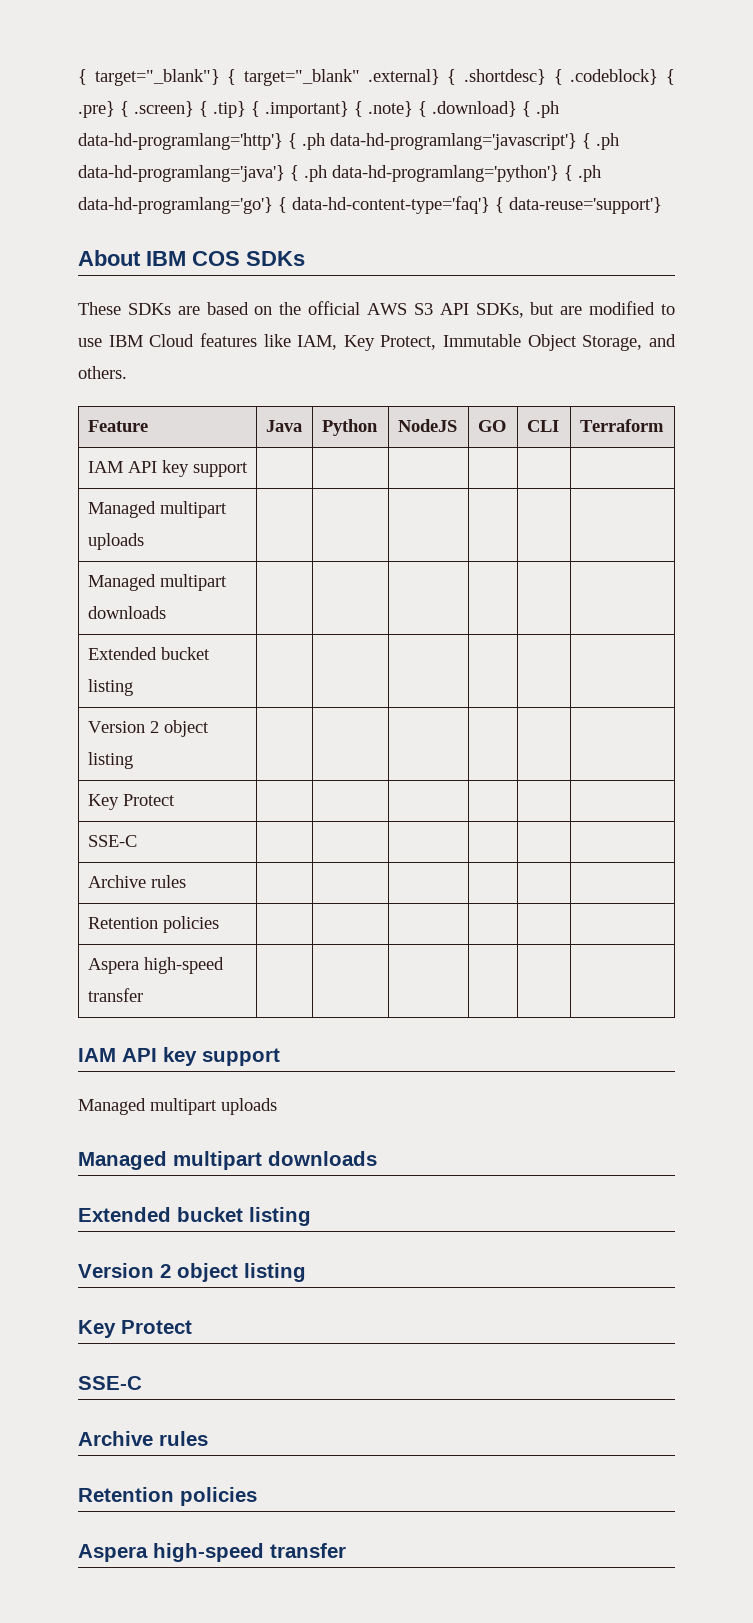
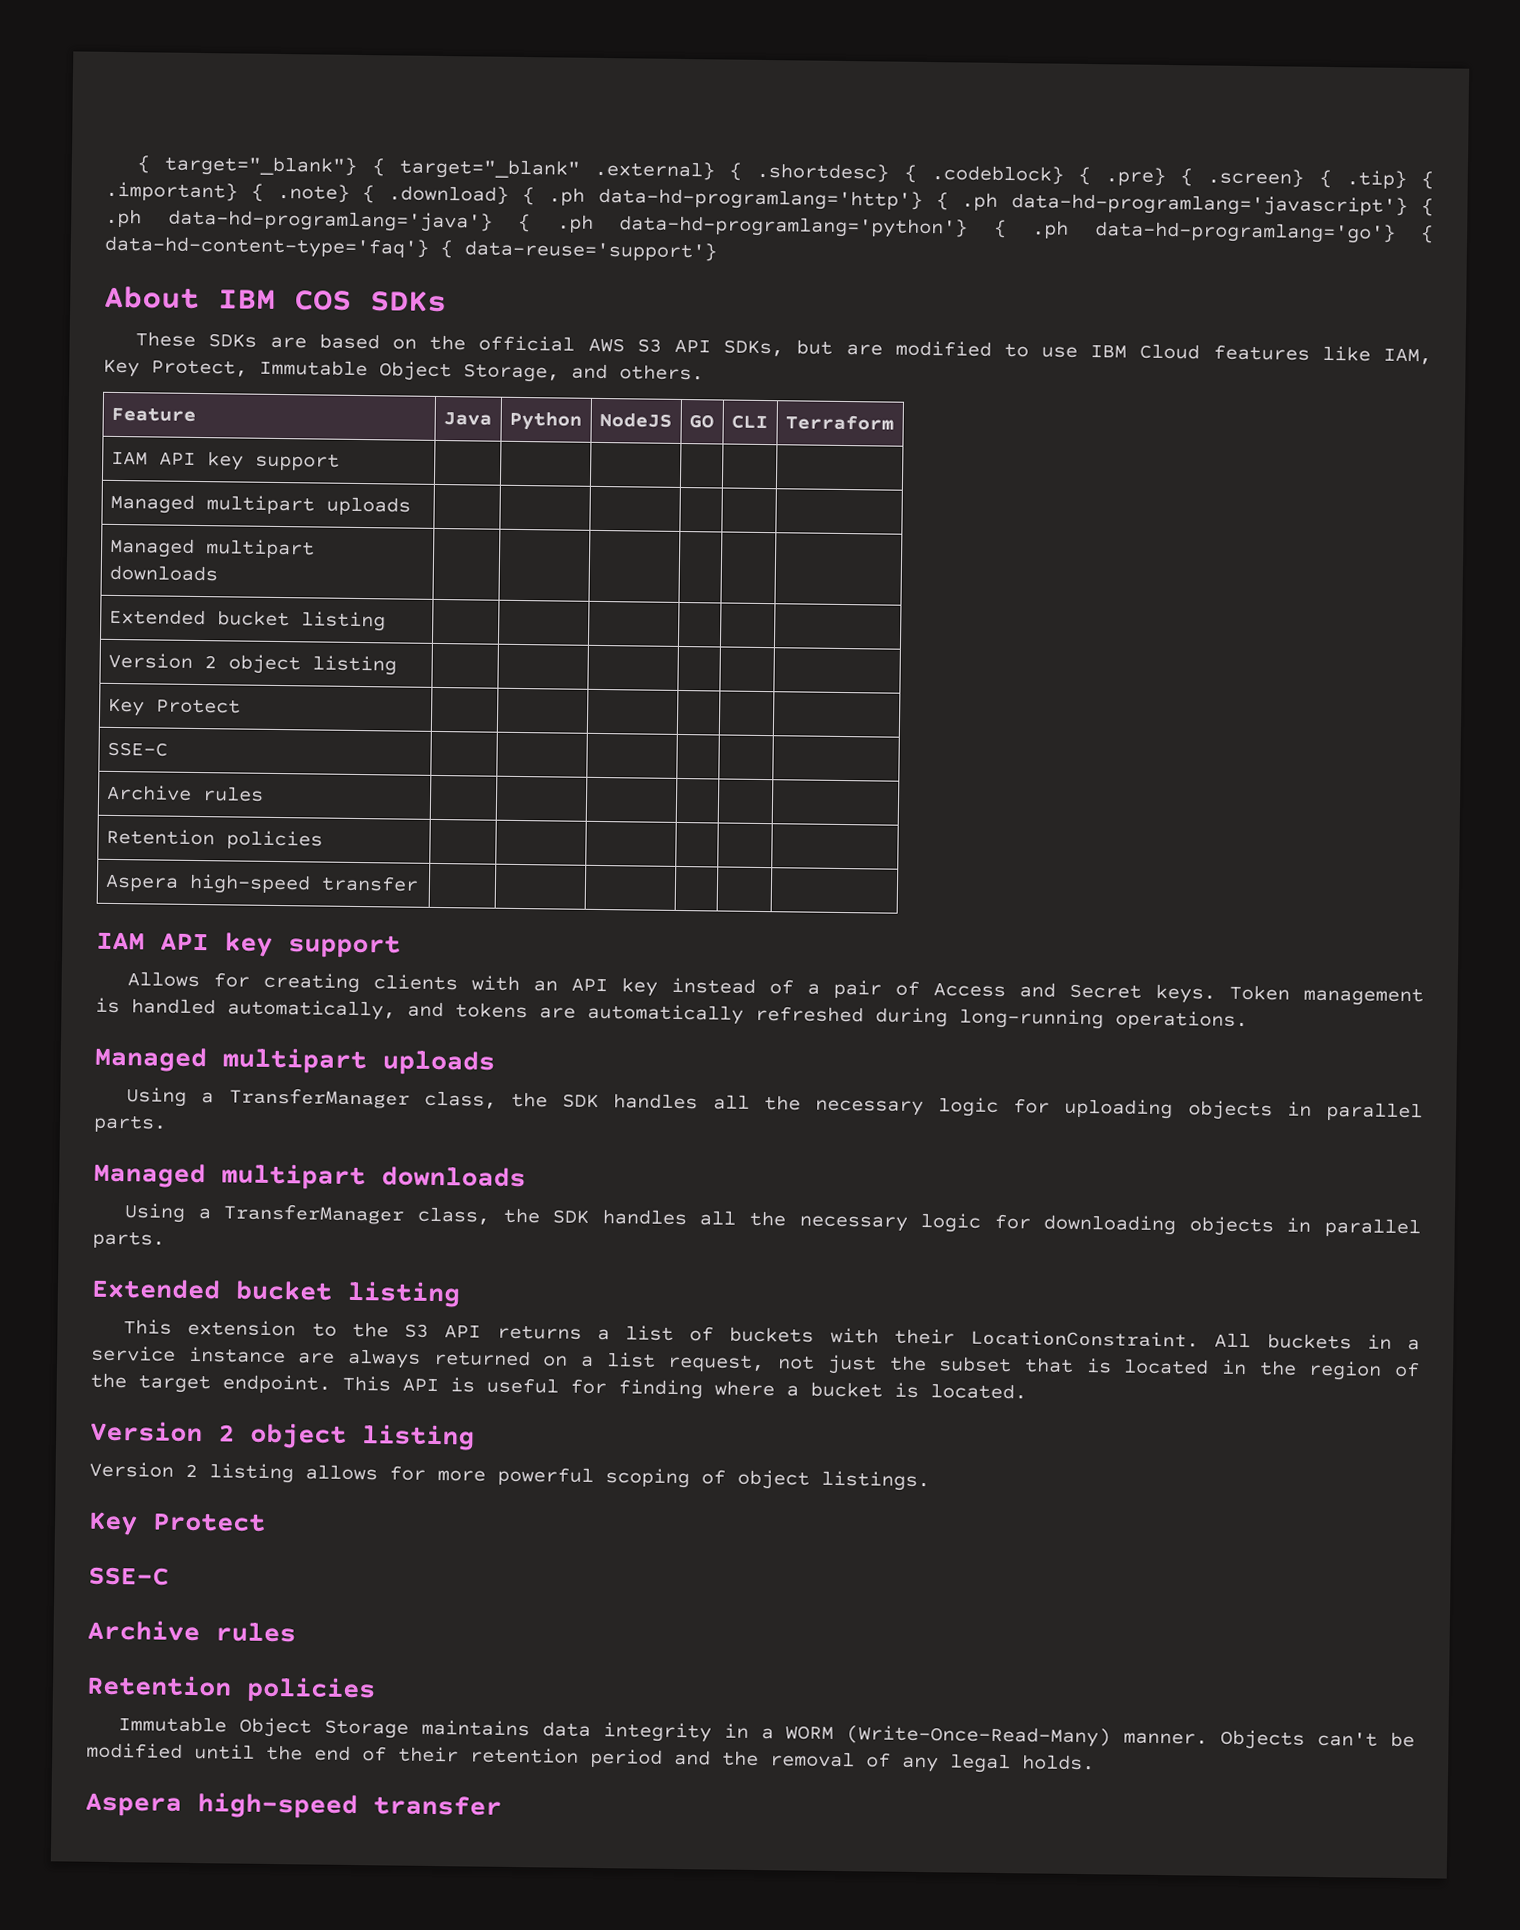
  Aspera high-speed transfer | | | | | |
  IAM API key support
+ Allows for creating clients with an API key instead of a pair of Access and Secret keys. Token management is handled automatically, and tokens are automatically refreshed during long-running operations.
  Managed multipart uploads
+ Using a TransferManager class, the SDK handles all the necessary logic for uploading objects in parallel parts.
  Managed multipart downloads
+ Using a TransferManager class, the SDK handles all the necessary logic for downloading objects in parallel parts.
  Extended bucket listing
+ This extension to the S3 API returns a list of buckets with their LocationConstraint. All buckets in a service instance are always returned on a list request, not just the subset that is located in the region of the target endpoint. This API is useful for finding where a bucket is located.
  Version 2 object listing
+ Version 2 listing allows for more powerful scoping of object listings.
+ Immutable Object Storage maintains data integrity in a WORM (Write-Once-Read-Many) manner. Objects can't be modified until the end of their retention period and the removal of any legal holds.

